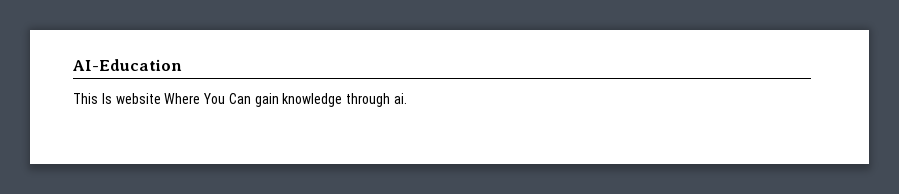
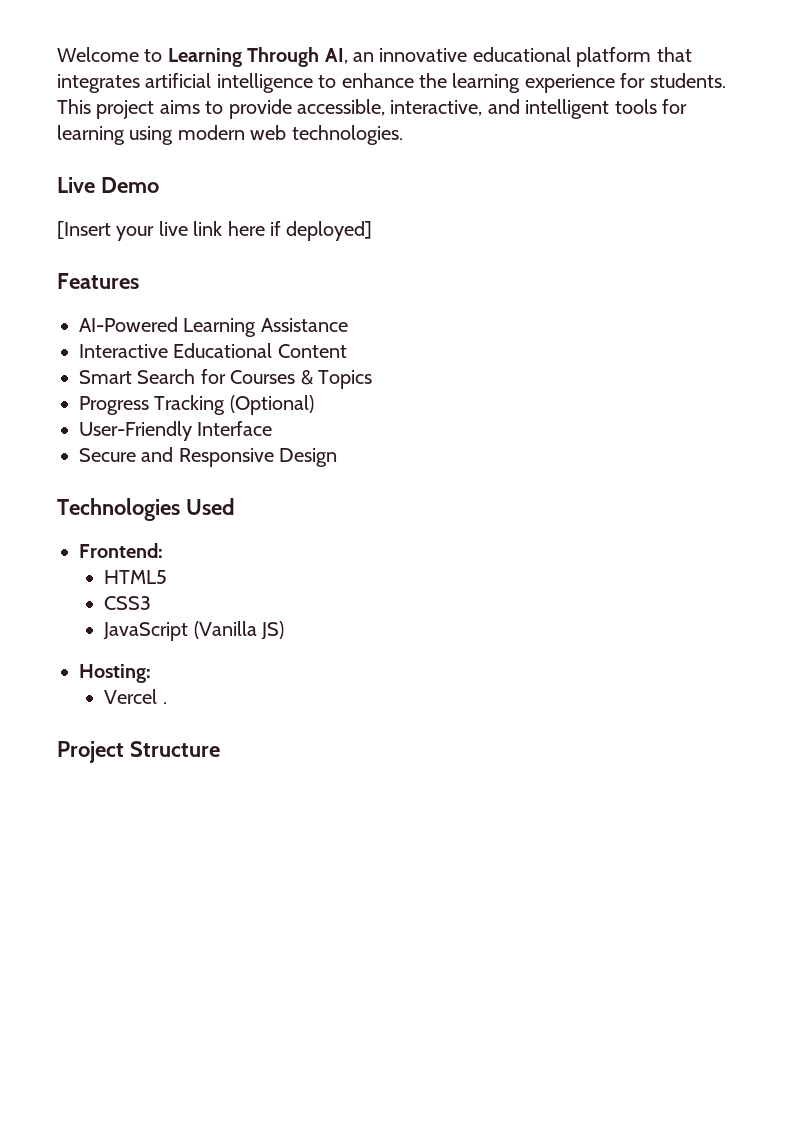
- AI-Education
- This Is website Where You Can gain knowledge through ai.
+ Welcome to Learning Through AI, an innovative educational platform that integrates artificial intelligence to enhance the learning experience for students. This project aims to provide accessible, interactive, and intelligent tools for learning using modern web technologies.
+ Live Demo
+ [Insert your live link here if deployed]
+ Features
+ AI-Powered Learning Assistance
+ Interactive Educational Content
+ Smart Search for Courses & Topics
+ Progress Tracking (Optional)
+ User-Friendly Interface
+ Secure and Responsive Design
+ Technologies Used
+ Frontend:
+ HTML5
+ CSS3
+ JavaScript (Vanilla JS)
+ Hosting:
+ Vercel .
+ Project Structure

